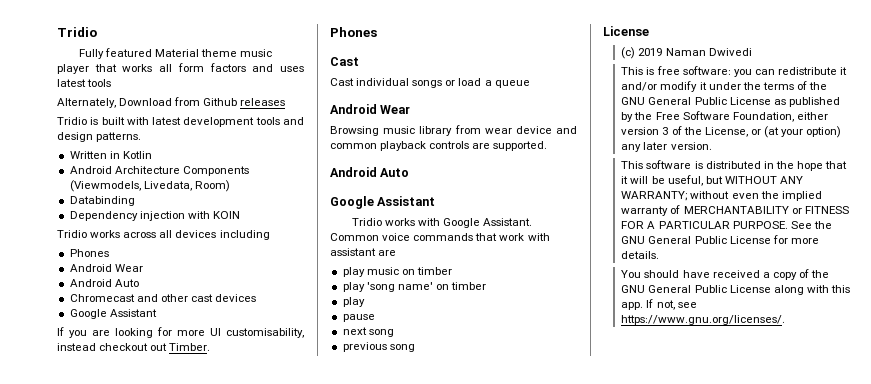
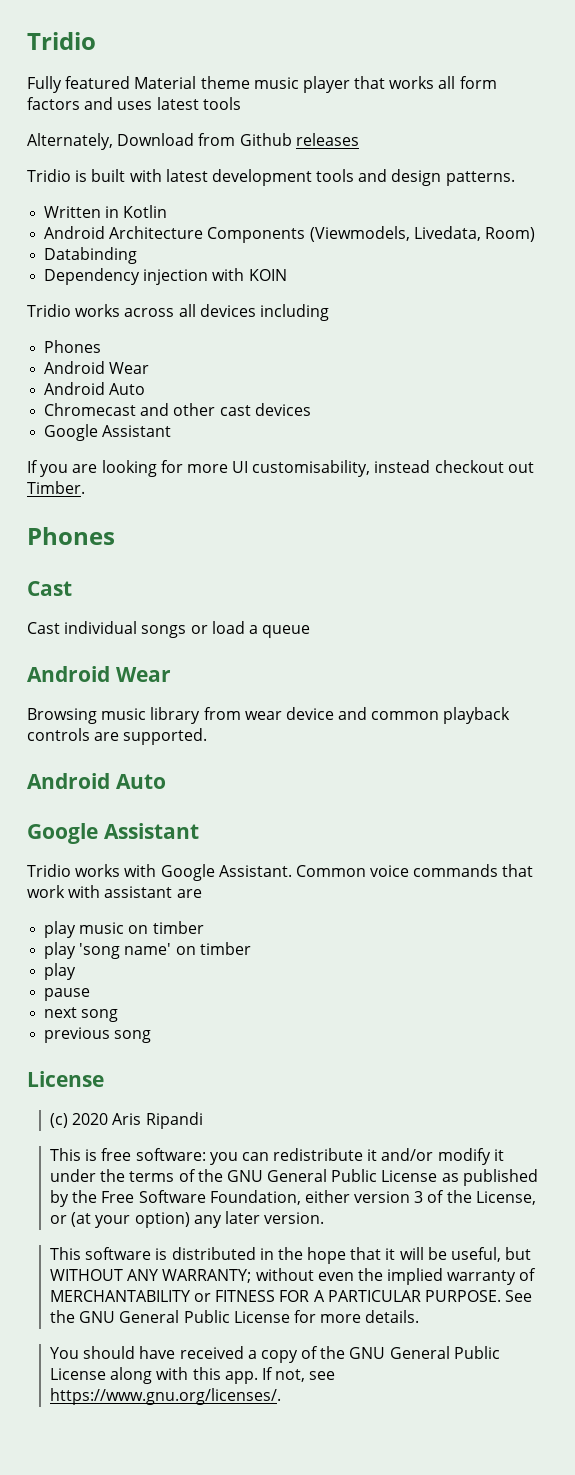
- (c) 2019 Naman Dwivedi
+ (c) 2020 Aris Ripandi

